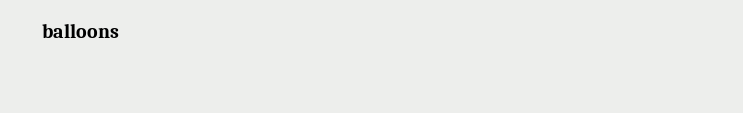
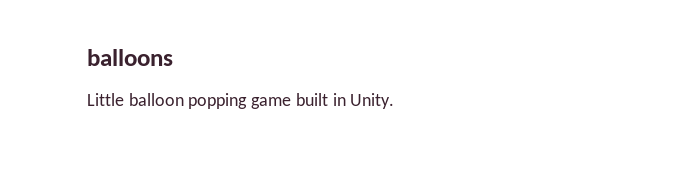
+ Little balloon popping game built in Unity.

